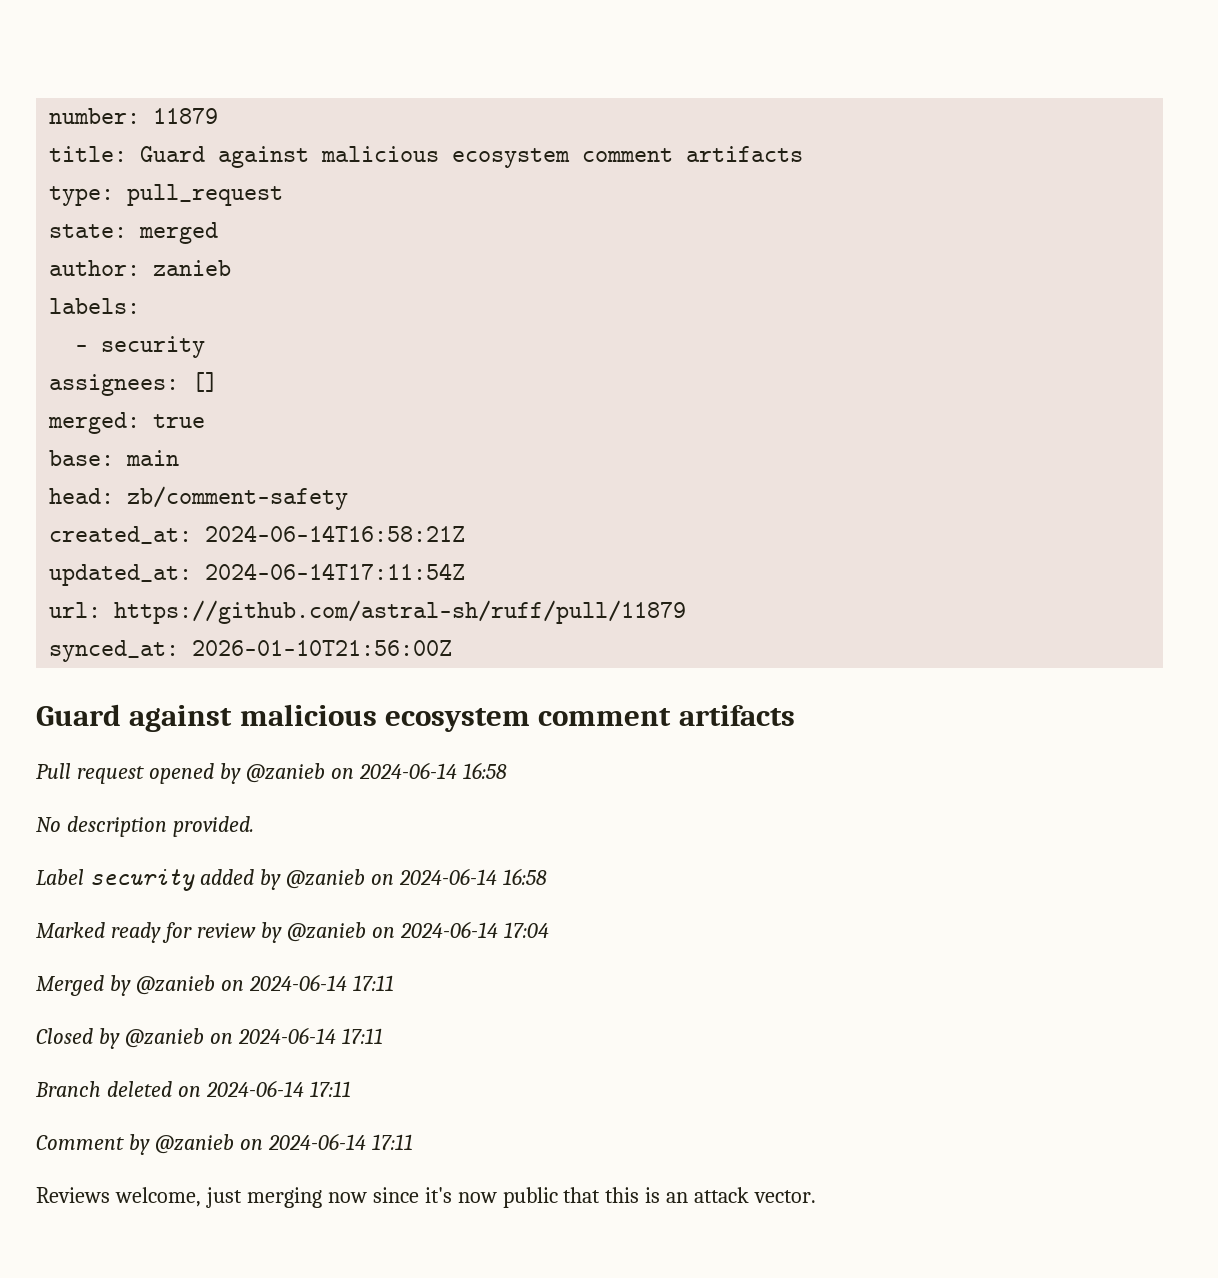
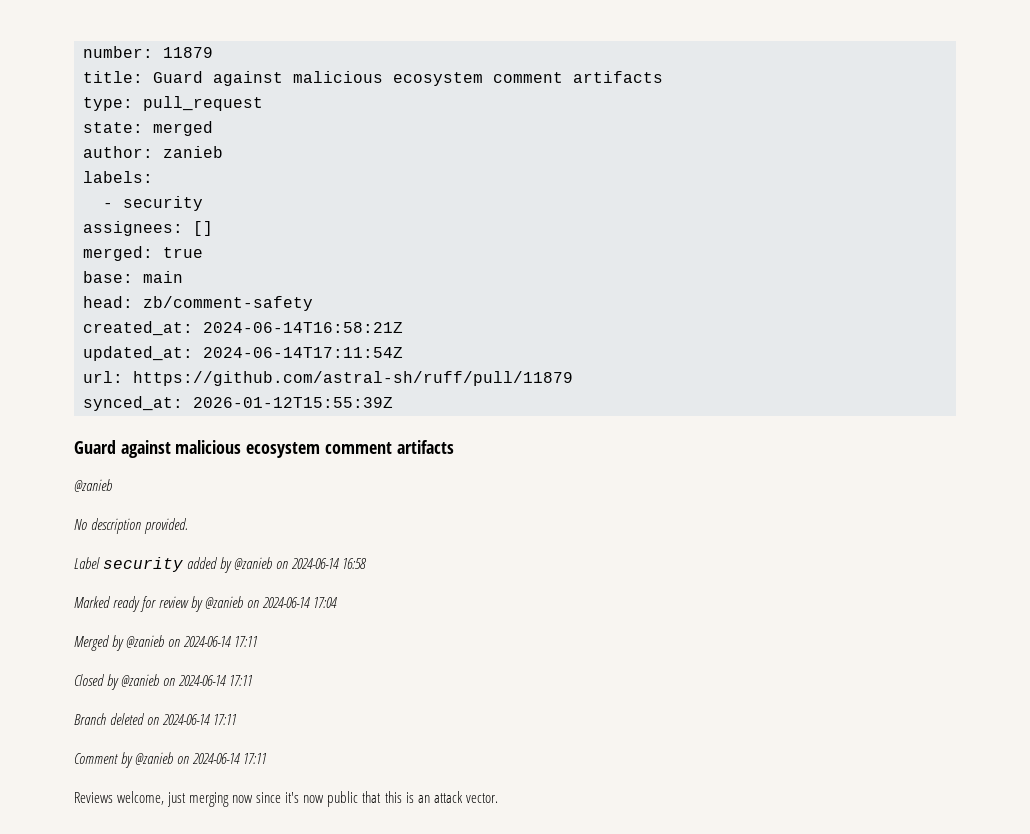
- synced_at: 2026-01-10T21:56:00Z
+ synced_at: 2026-01-12T15:55:39Z
  Guard against malicious ecosystem comment artifacts
- Pull request opened by @zanieb on 2024-06-14 16:58
+ @zanieb

